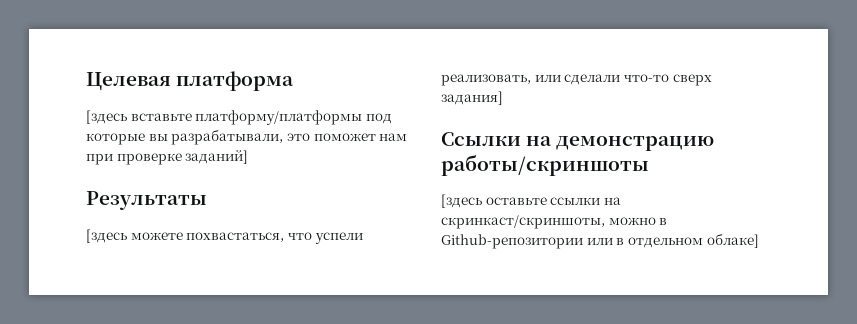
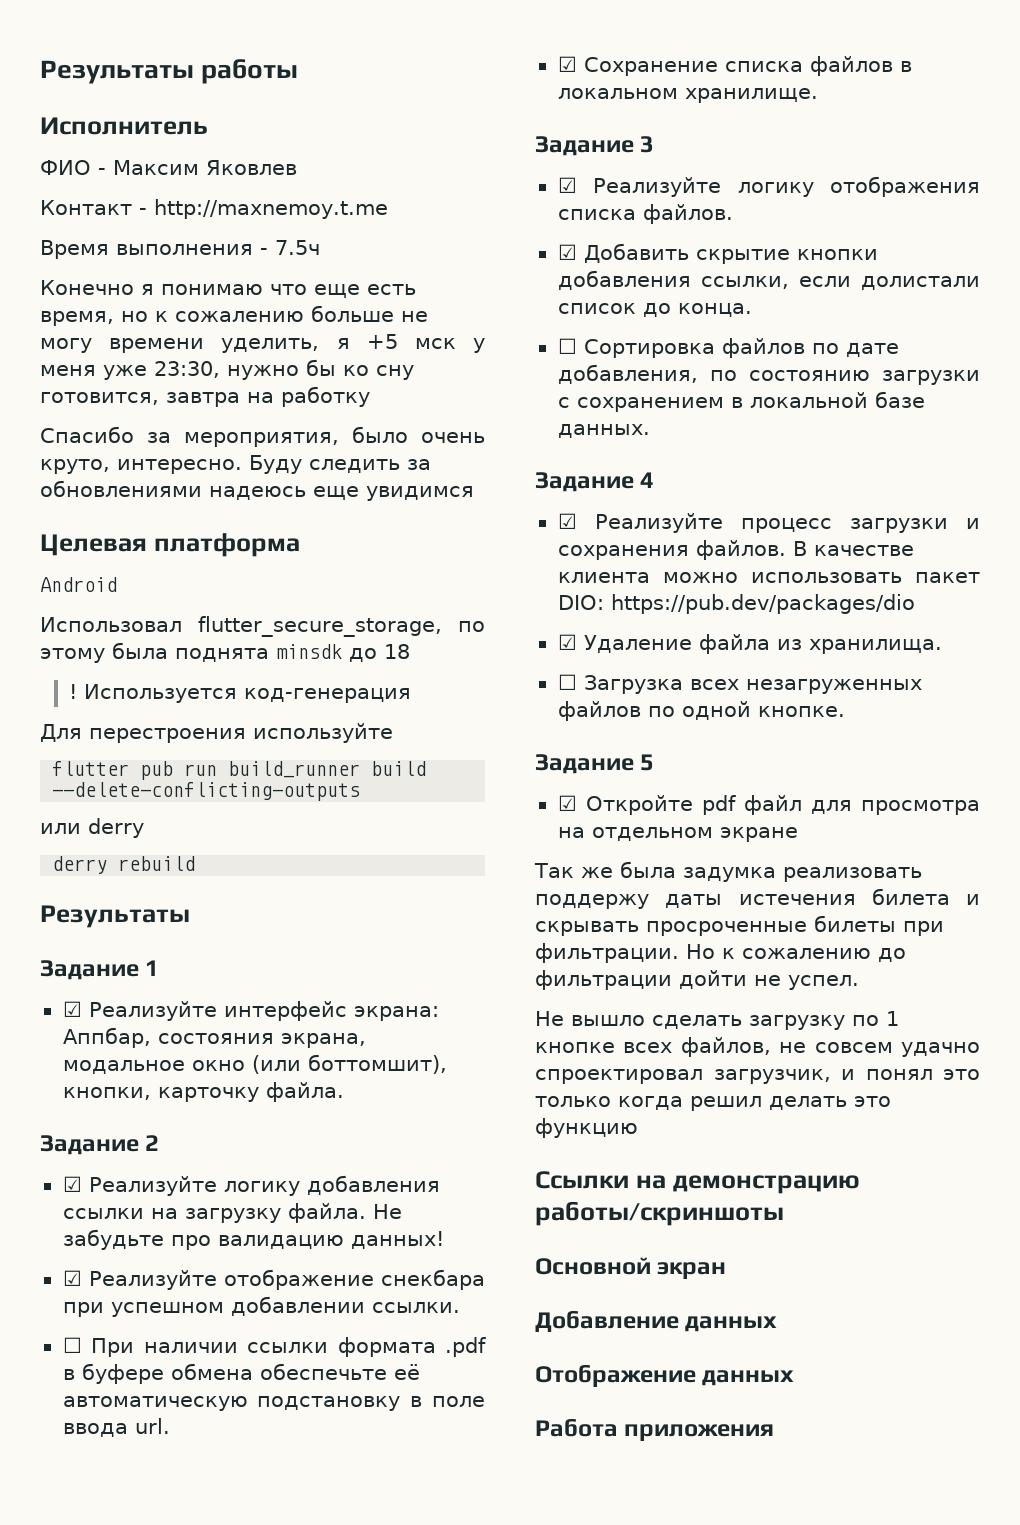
+ Результаты работы
+ Исполнитель
+ ФИО - Максим Яковлев
+ Контакт - http://maxnemoy.t.me
+ Время выполнения - 7.5ч
+ Конечно я понимаю что еще есть время, но к сожалению больше не могу времени уделить, я +5 мск у меня уже 23:30, нужно бы ко сну готовится, завтра на работку
+ Спасибо за мероприятия, было очень круто, интересно. Буду следить за обновлениями надеюсь еще увидимся
  Целевая платформа
- [здесь вставьте платформу/платформы под которые вы разрабатывали, это поможет нам при проверке заданий]
+ Android
+ Использовал flutter_secure_storage, по этому была поднята minsdk до 18
+ ! Используется код-генерация
+ Для перестроения используйте
+ flutter pub run build_runner build --delete-conflicting-outputs
+ или derry
+ derry rebuild
  Результаты
- [здесь можете похвастаться, что успели реализовать, или сделали что-то сверх задания]
+ Задание 1
+ ☑ Реализуйте интерфейс экрана: Аппбар, состояния экрана, модальное окно (или боттомшит), кнопки, карточку файла.
+ Задание 2
+ ☑ Реализуйте логику добавления ссылки на загрузку файла. Не забудьте про валидацию данных!
+ ☑ Реализуйте отображение снекбара при успешном добавлении ссылки.
+ ☐ При наличии ссылки формата .pdf в буфере обмена обеспечьте её автоматическую подстановку в поле ввода url.
+ ☑ Сохранение списка файлов в локальном хранилище.
+ Задание 3
+ ☑ Реализуйте логику отображения списка файлов.
+ ☑ Добавить скрытие кнопки добавления ссылки, если долистали список до конца.
+ ☐ Сортировка файлов по дате добавления, по состоянию загрузки с сохранением в локальной базе данных.
+ Задание 4
+ ☑ Реализуйте процесс загрузки и сохранения файлов. В качестве клиента можно использовать пакет DIO: https://pub.dev/packages/dio
+ ☑ Удаление файла из хранилища.
+ ☐ Загрузка всех незагруженных файлов по одной кнопке.
+ Задание 5
+ ☑ Откройте pdf файл для просмотра на отдельном экране
+ Так же была задумка реализовать поддержу даты истечения билета и скрывать просроченные билеты при фильтрации. Но к сожалению до фильтрации дойти не успел.
+ Не вышло сделать загрузку по 1 кнопке всех файлов, не совсем удачно спроектировал загрузчик, и понял это только когда решил делать это функцию
  Ссылки на демонстрацию работы/скриншоты
- [здесь оставьте ссылки на скринкаст/скриншоты, можно в Github-репозитории или в отдельном облаке]
+ Основной экран
+ Добавление данных
+ Отображение данных
+ Работа приложения

